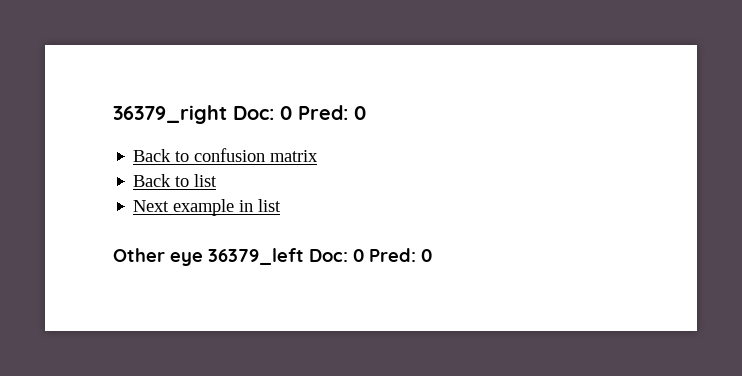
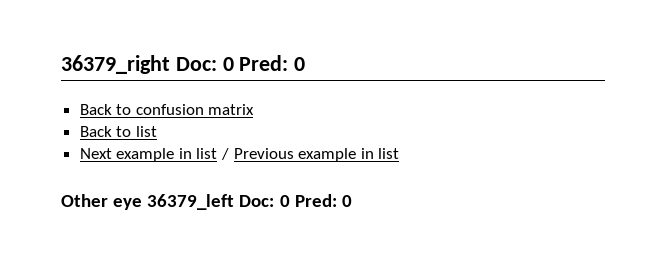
- Next example in list
+ Next example in list / Previous example in list

